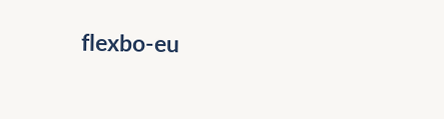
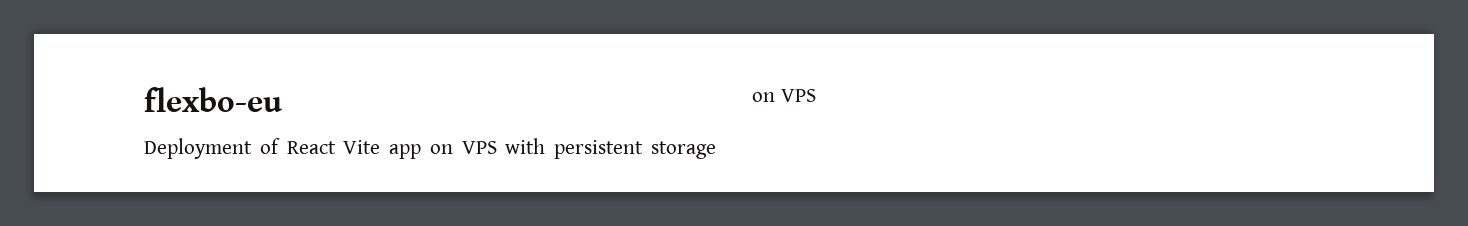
+ Deployment of React Vite app on VPS with persistent storage on VPS

